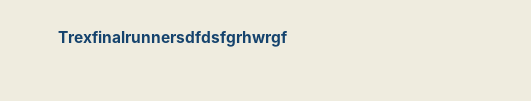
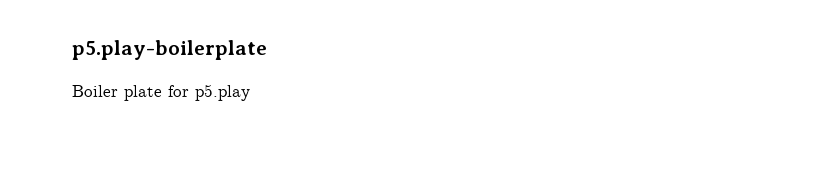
- Trexfinalrunnersdfdsfgrhwrgf
+ p5.play-boilerplate
+ Boiler plate for p5.play

